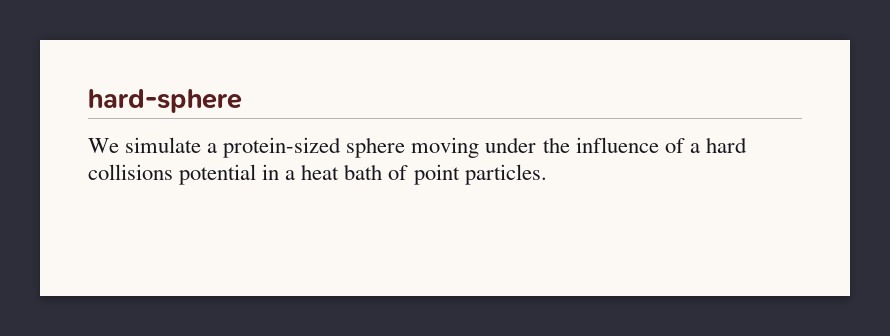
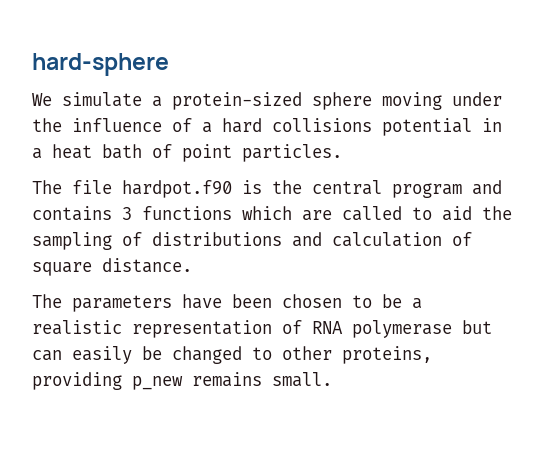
+ The file hardpot.f90 is the central program and contains 3 functions which are called to aid the sampling of distributions and calculation of square distance.
+ The parameters have been chosen to be a realistic representation of RNA polymerase but can easily be changed to other proteins, providing p_new remains small.

